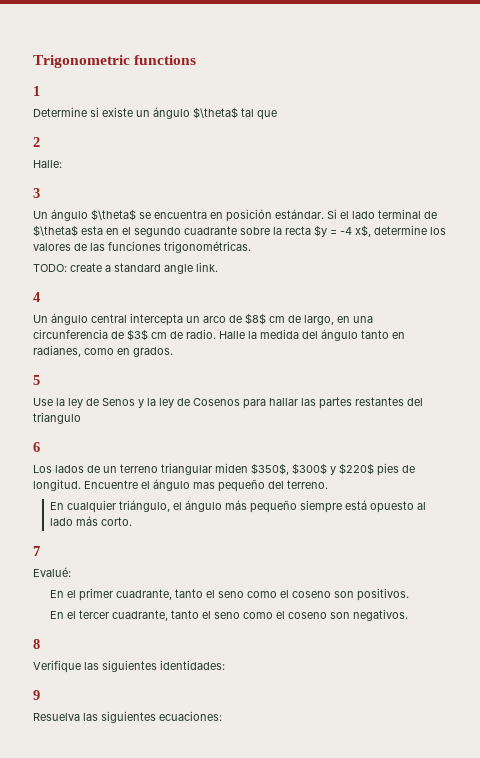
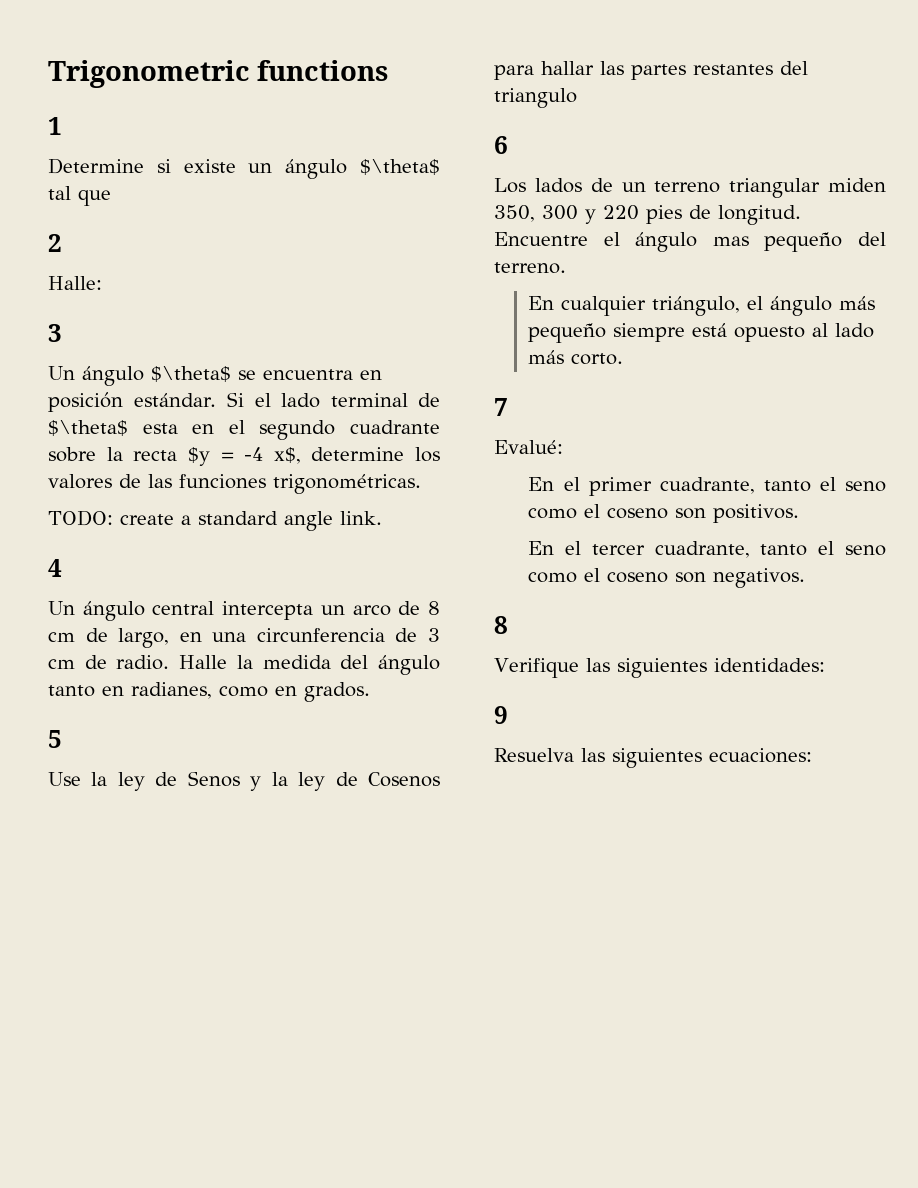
- Un ángulo central intercepta un arco de $8$ cm de largo, en una circunferencia de $3$ cm de radio.
+ Un ángulo central intercepta un arco de 8 cm de largo, en una circunferencia de 3 cm de radio.
- Los lados de un terreno triangular miden $350$, $300$ y $220$ pies de longitud.
+ Los lados de un terreno triangular miden 350, 300 y 220 pies de longitud.

